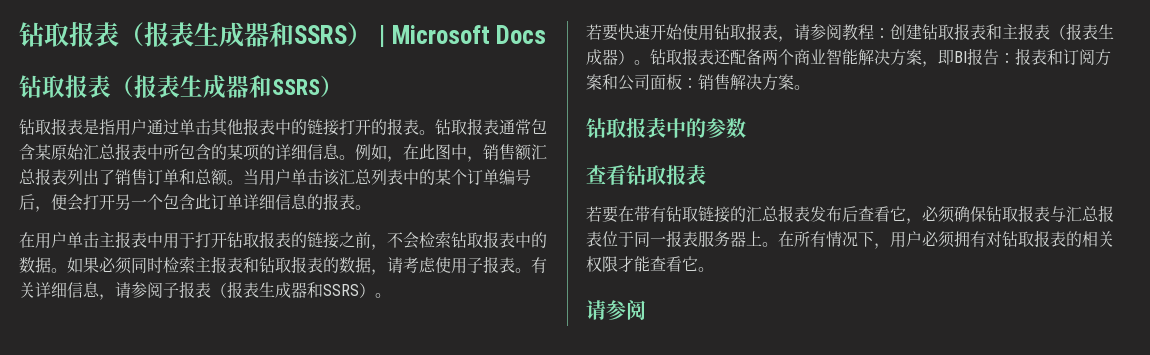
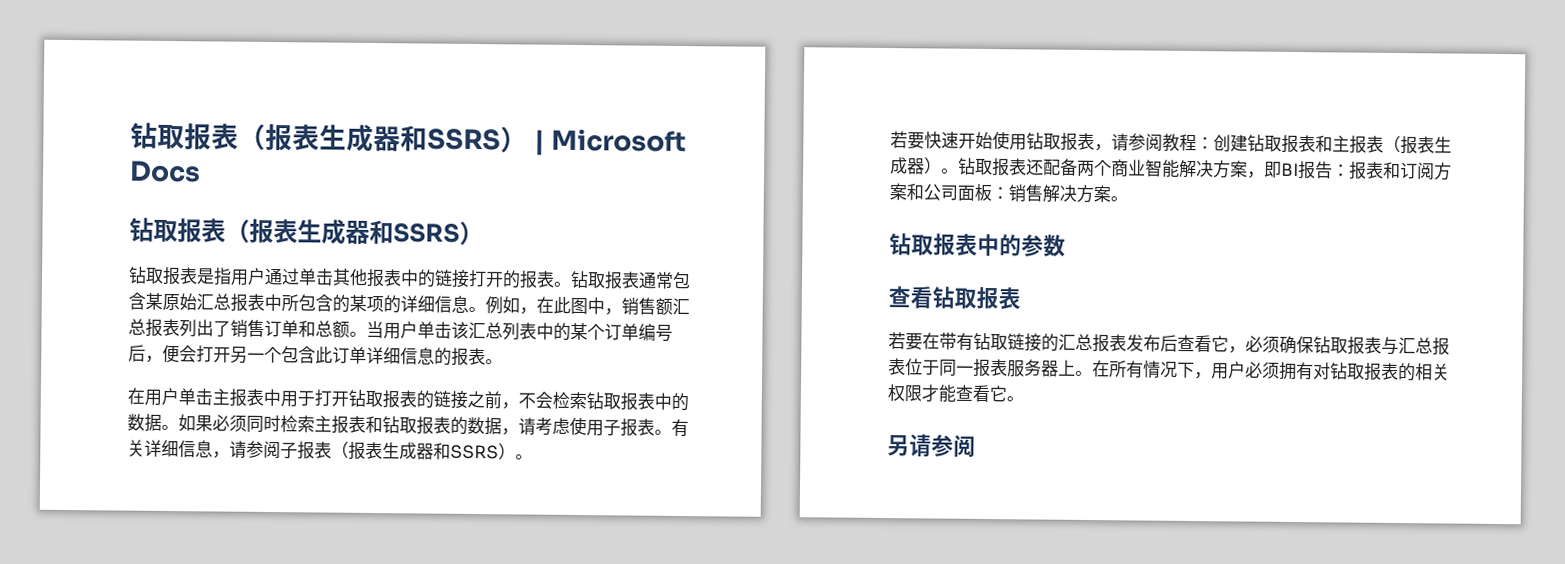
  在所有情况下，用户必须拥有对钻取报表的相关权限才能查看它。
- 请参阅
+ 另请参阅

